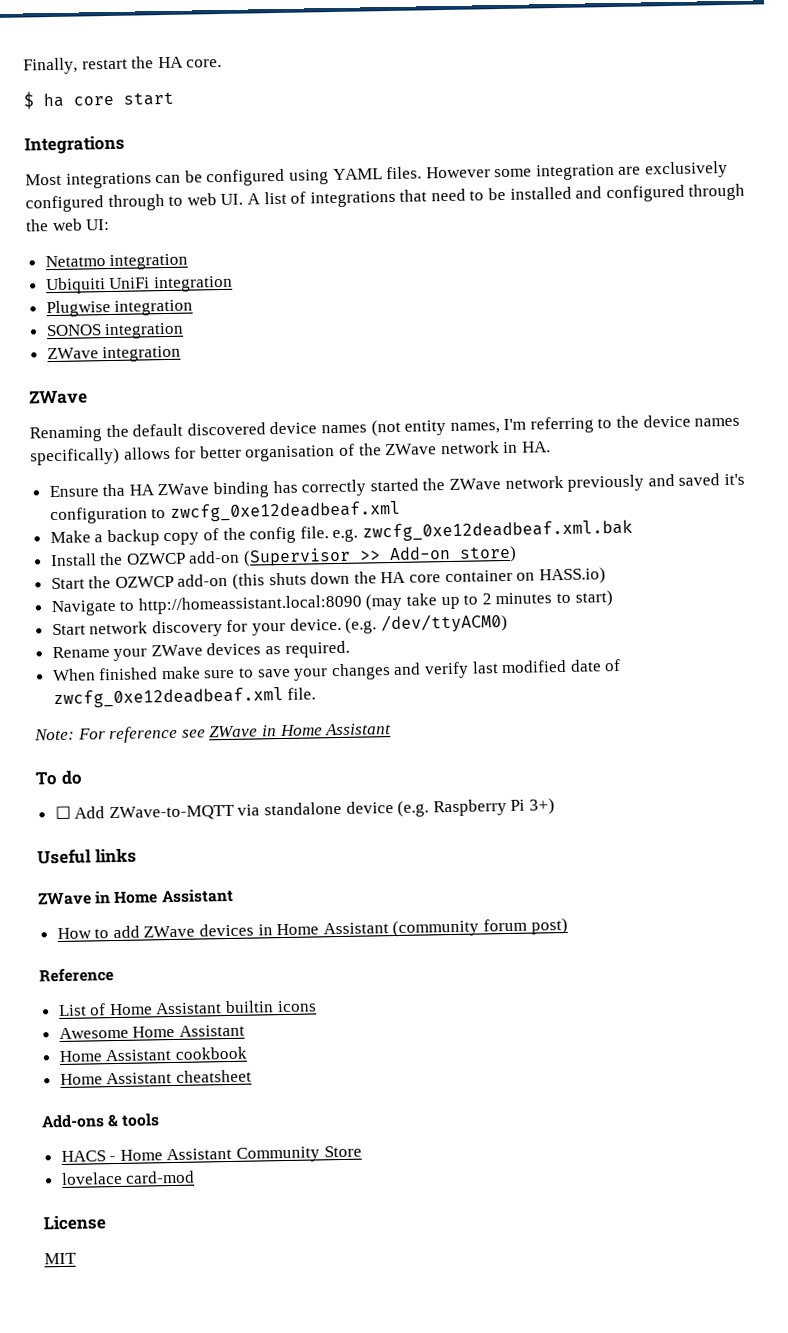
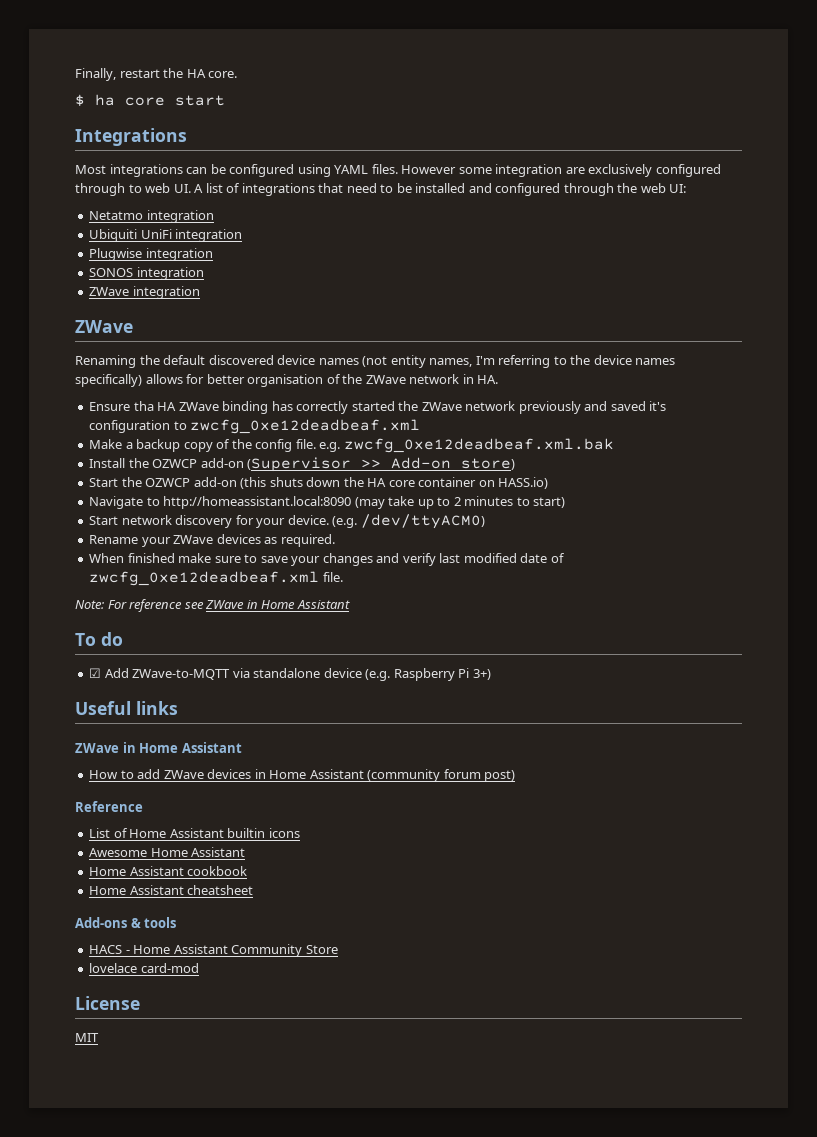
- ☐ Add ZWave-to-MQTT via standalone device (e.g. Raspberry Pi 3+)
+ ☑ Add ZWave-to-MQTT via standalone device (e.g. Raspberry Pi 3+)

